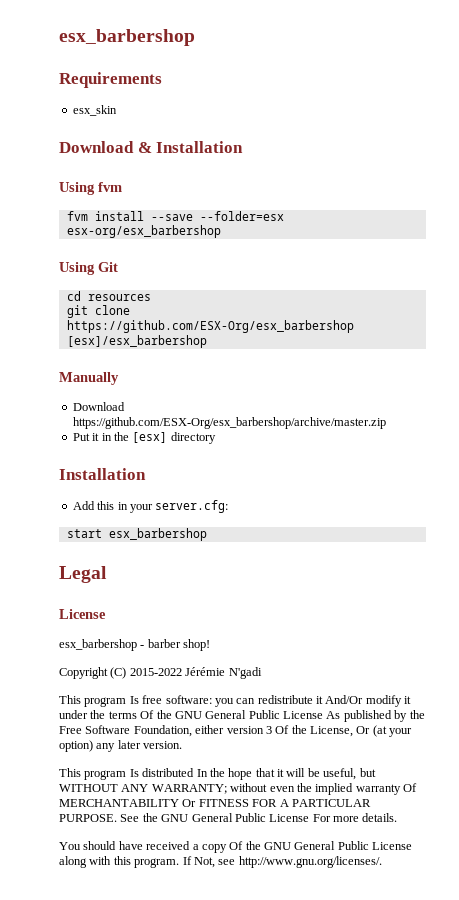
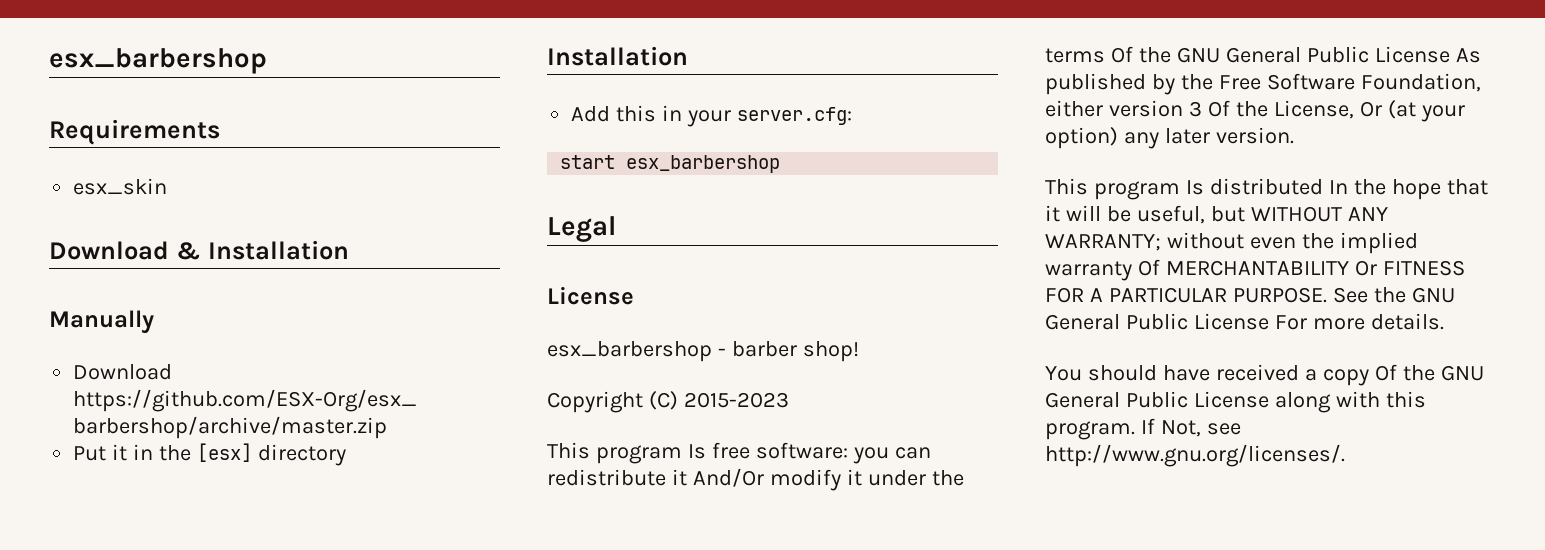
- Using fvm
- fvm install --save --folder=esx esx-org/esx_barbershop
- Using Git
- cd resources
- git clone https://github.com/ESX-Org/esx_barbershop [esx]/esx_barbershop
- Copyright (C) 2015-2022 Jérémie N'gadi
+ Copyright (C) 2015-2023

